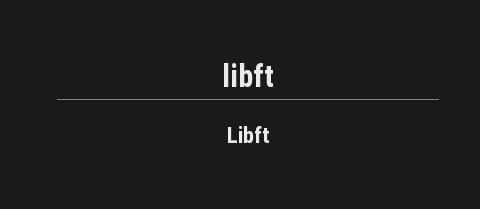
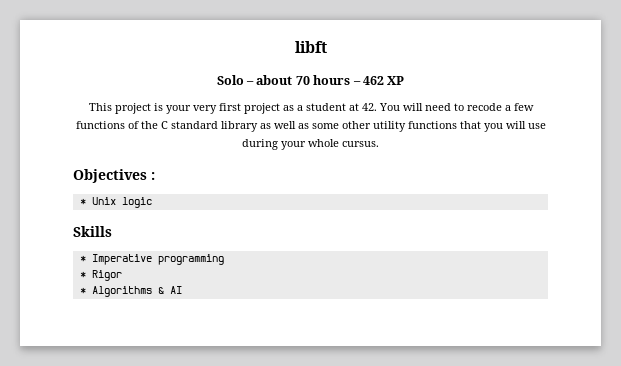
- Libft
+ Solo – about 70 hours – 462 XP
+ This project is your very first project as a student at 42. You will need to recode a few functions of the C standard library as well as some other utility functions that you will use during your whole cursus.
+ Objectives :
+ * Unix logic
+ Skills
+ * Imperative programming
+ * Rigor
+ * Algorithms & AI

